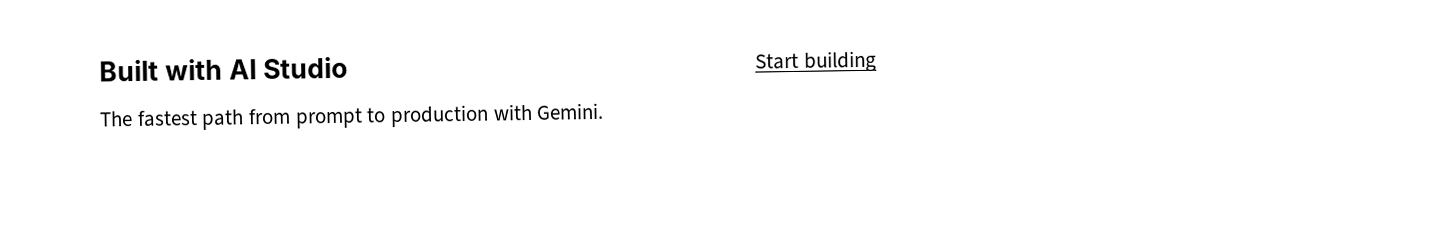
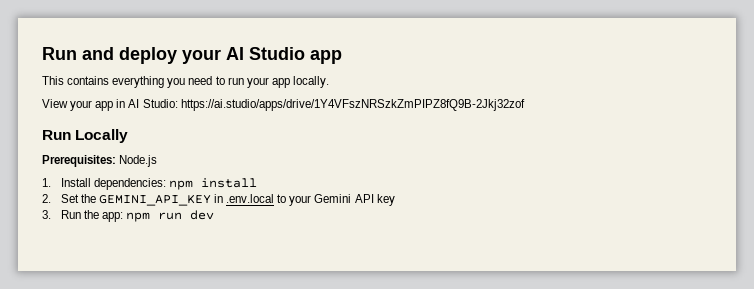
- Built with AI Studio
- The fastest path from prompt to production with Gemini.
- Start building
+ Run and deploy your AI Studio app
+ This contains everything you need to run your app locally.
+ View your app in AI Studio: https://ai.studio/apps/drive/1Y4VFszNRSzkZmPIPZ8fQ9B-2Jkj32zof
+ Run Locally
+ Prerequisites: Node.js
+ 1. Install dependencies: npm install
+ 2. Set the GEMINI_API_KEY in .env.local to your Gemini API key
+ 3. Run the app: npm run dev

